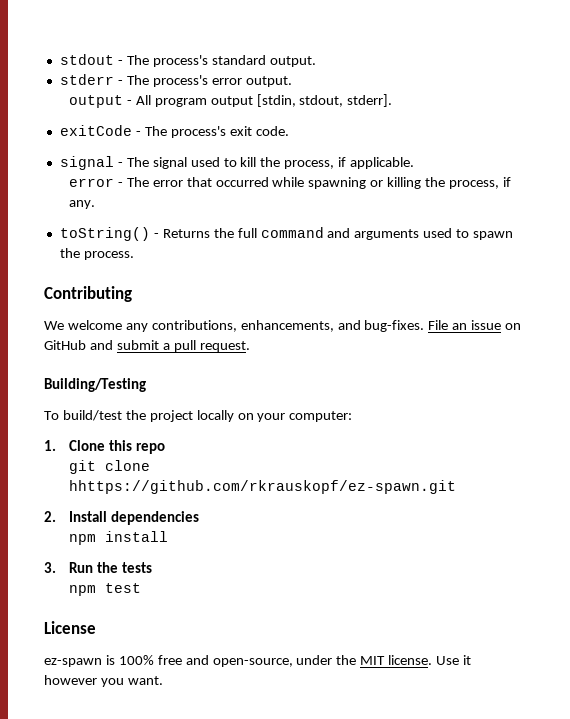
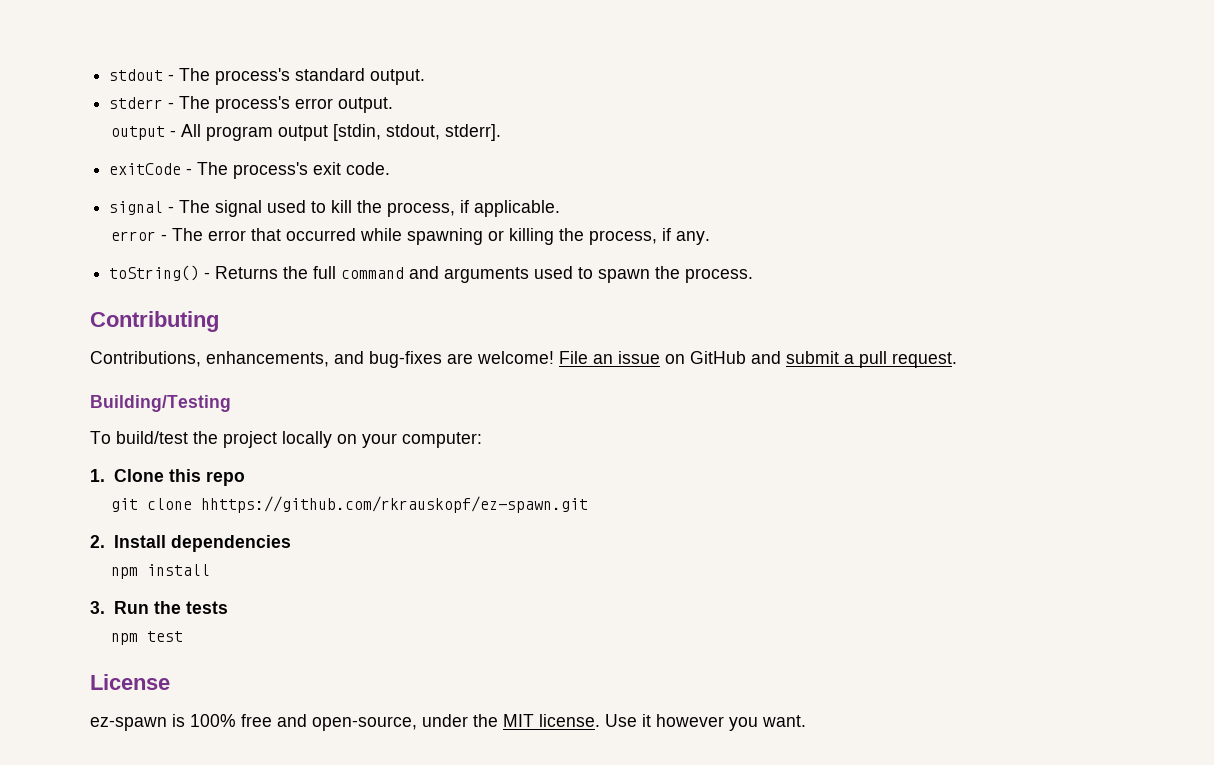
- We welcome any contributions, enhancements, and bug-fixes.
+ Contributions, enhancements, and bug-fixes are welcome!

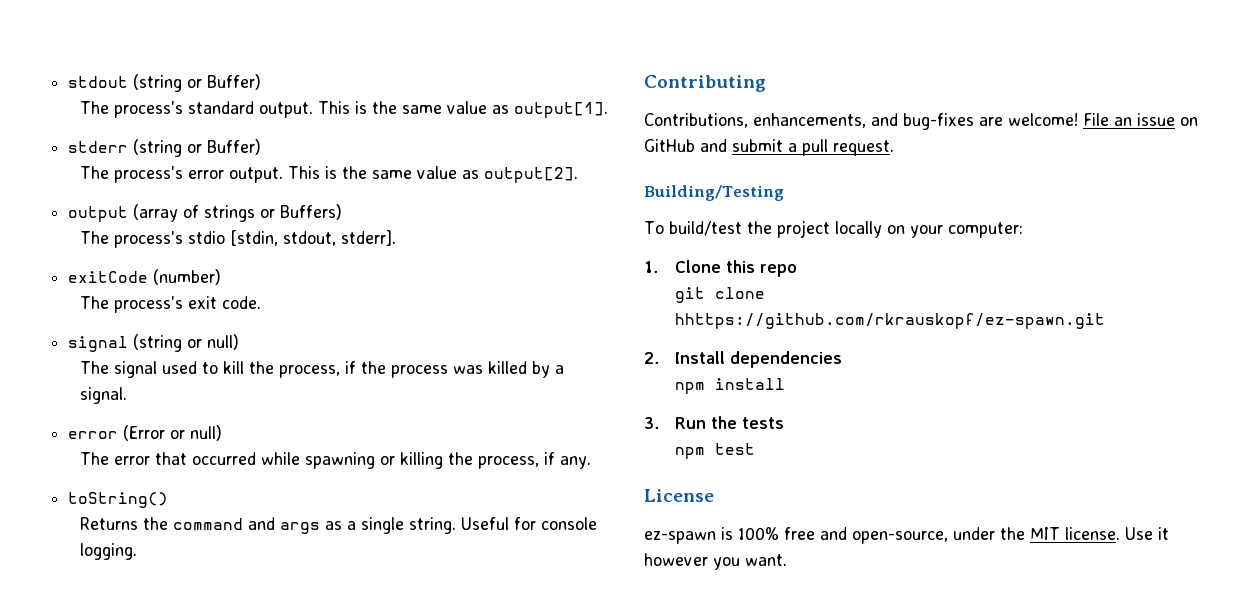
- stdout - The process's standard output.
- stderr - The process's error output.
- output - All program output [stdin, stdout, stderr].
+ stdout (string or Buffer)
+ The process's standard output. This is the same value as output[1].
+ stderr (string or Buffer)
+ The process's error output. This is the same value as output[2].
+ output (array of strings or Buffers)
+ The process's stdio [stdin, stdout, stderr].
- exitCode - The process's exit code.
+ exitCode (number)
+ The process's exit code.
- signal - The signal used to kill the process, if applicable.
- error - The error that occurred while spawning or killing the process, if any.
+ signal (string or null)
+ The signal used to kill the process, if the process was killed by a signal.
+ error (Error or null)
+ The error that occurred while spawning or killing the process, if any.
- toString() - Returns the full command and arguments used to spawn the process.
+ toString()
+ Returns the command and args as a single string. Useful for console logging.

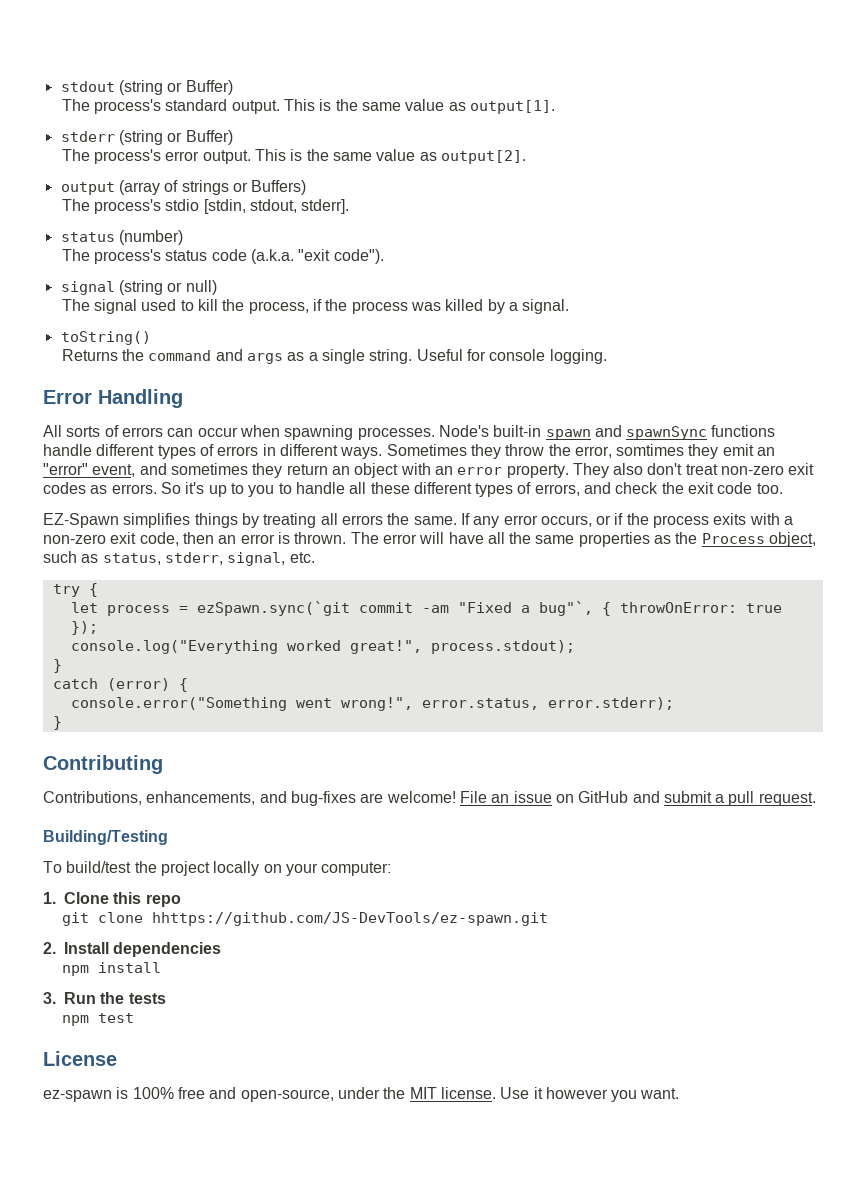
- exitCode (number)
+ status (number)
- The process's exit code.
+ The process's status code (a.k.a. "exit code").
- error (Error or null)
- The error that occurred while spawning or killing the process, if any.
+ Error Handling
+ All sorts of errors can occur when spawning processes. Node's built-in spawn and spawnSync functions handle different types of errors in different ways. Sometimes they throw the error, somtimes they emit an "error" event, and sometimes they return an object with an error property. They also don't treat non-zero exit codes as errors. So it's up to you to handle all these different types of errors, and check the exit code too.
+ EZ-Spawn simplifies things by treating all errors the same. If any error occurs, or if the process exits with a non-zero exit code, then an error is thrown. The error will have all the same properties as the Process object, such as status, stderr, signal, etc.
+ try {
+ let process = ezSpawn.sync(`git commit -am "Fixed a bug"`, { throwOnError: true });
+ console.log("Everything worked great!", process.stdout);
+ }
+ catch (error) {
+ console.error("Something went wrong!", error.status, error.stderr);
+ }
- git clone hhttps://github.com/rkrauskopf/ez-spawn.git
+ git clone hhttps://github.com/JS-DevTools/ez-spawn.git

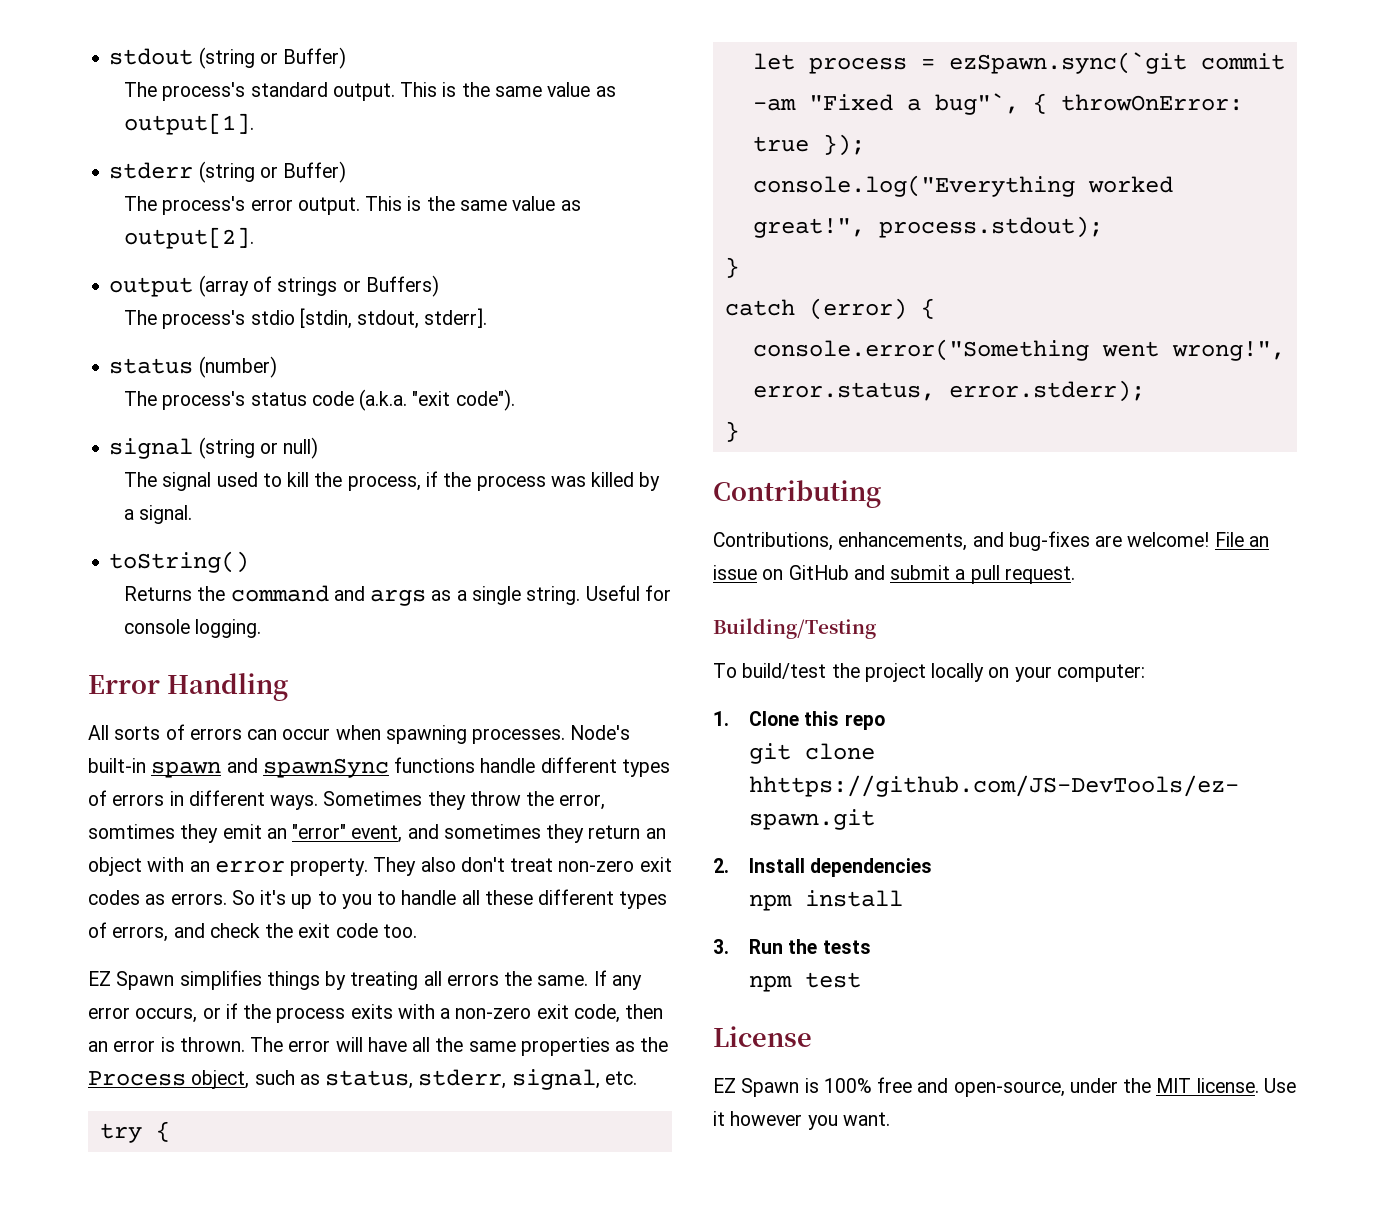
- EZ-Spawn simplifies things by treating all errors the same.
+ EZ Spawn simplifies things by treating all errors the same.
- ez-spawn is 100% free and open-source, under the MIT license.
+ EZ Spawn is 100% free and open-source, under the MIT license.

